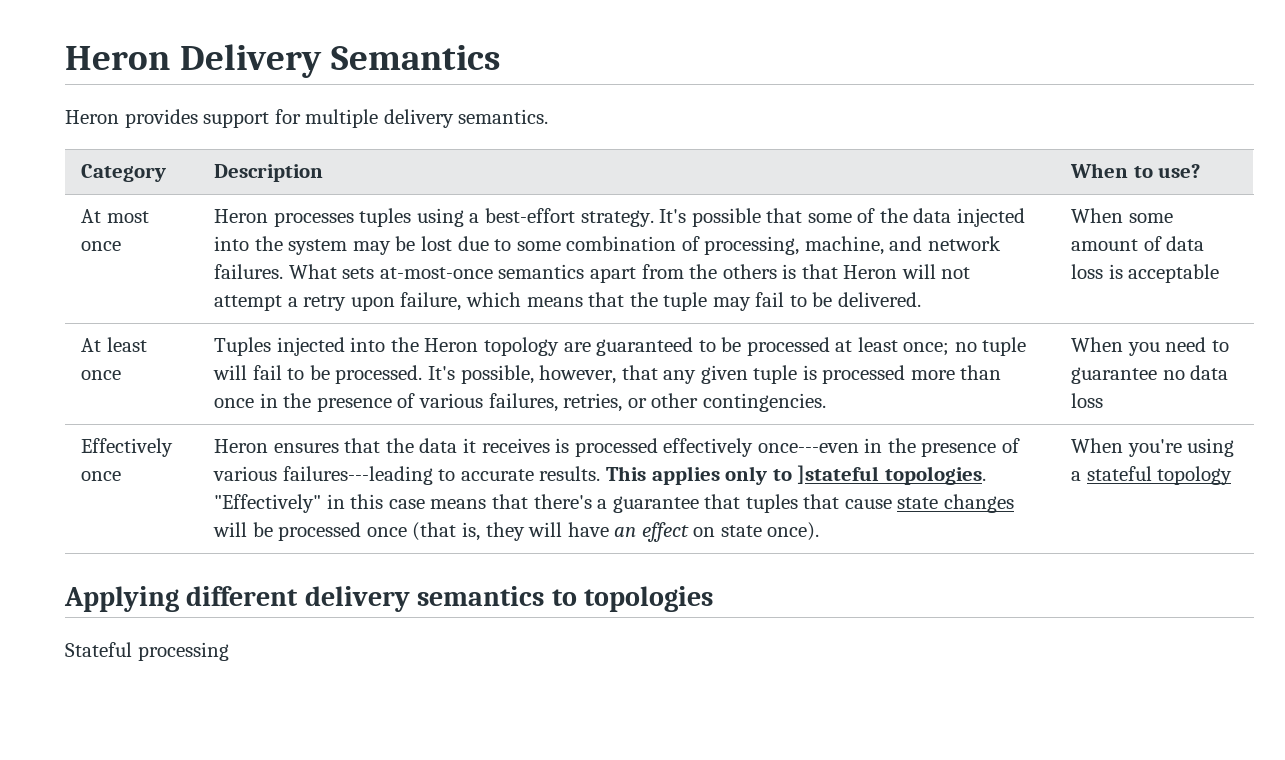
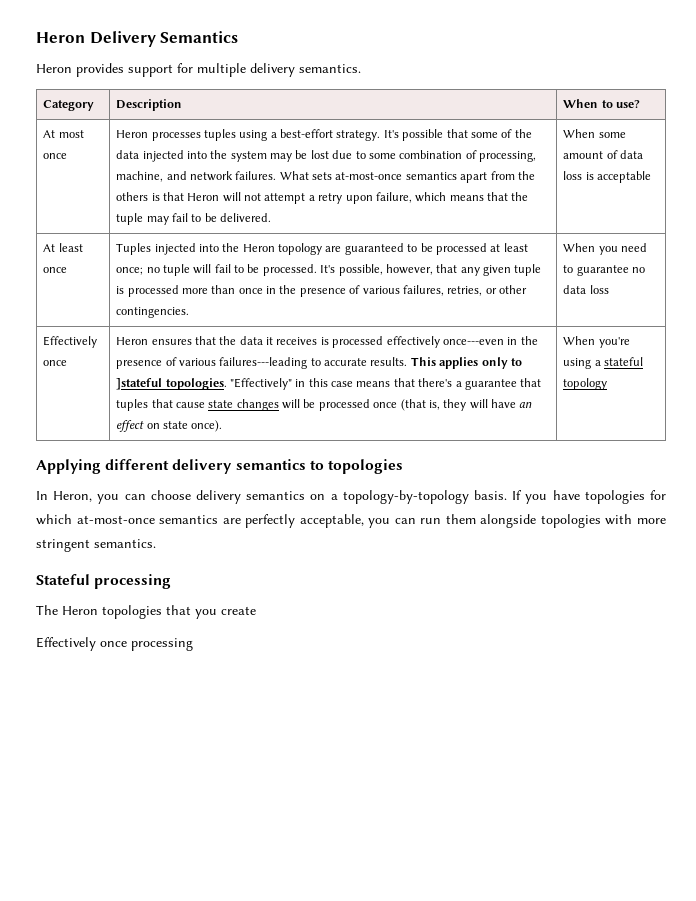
+ In Heron, you can choose delivery semantics on a topology-by-topology basis. If you have topologies for which at-most-once semantics are perfectly acceptable, you can run them alongside topologies with more stringent semantics.
  Stateful processing
+ The Heron topologies that you create
+ Effectively once processing

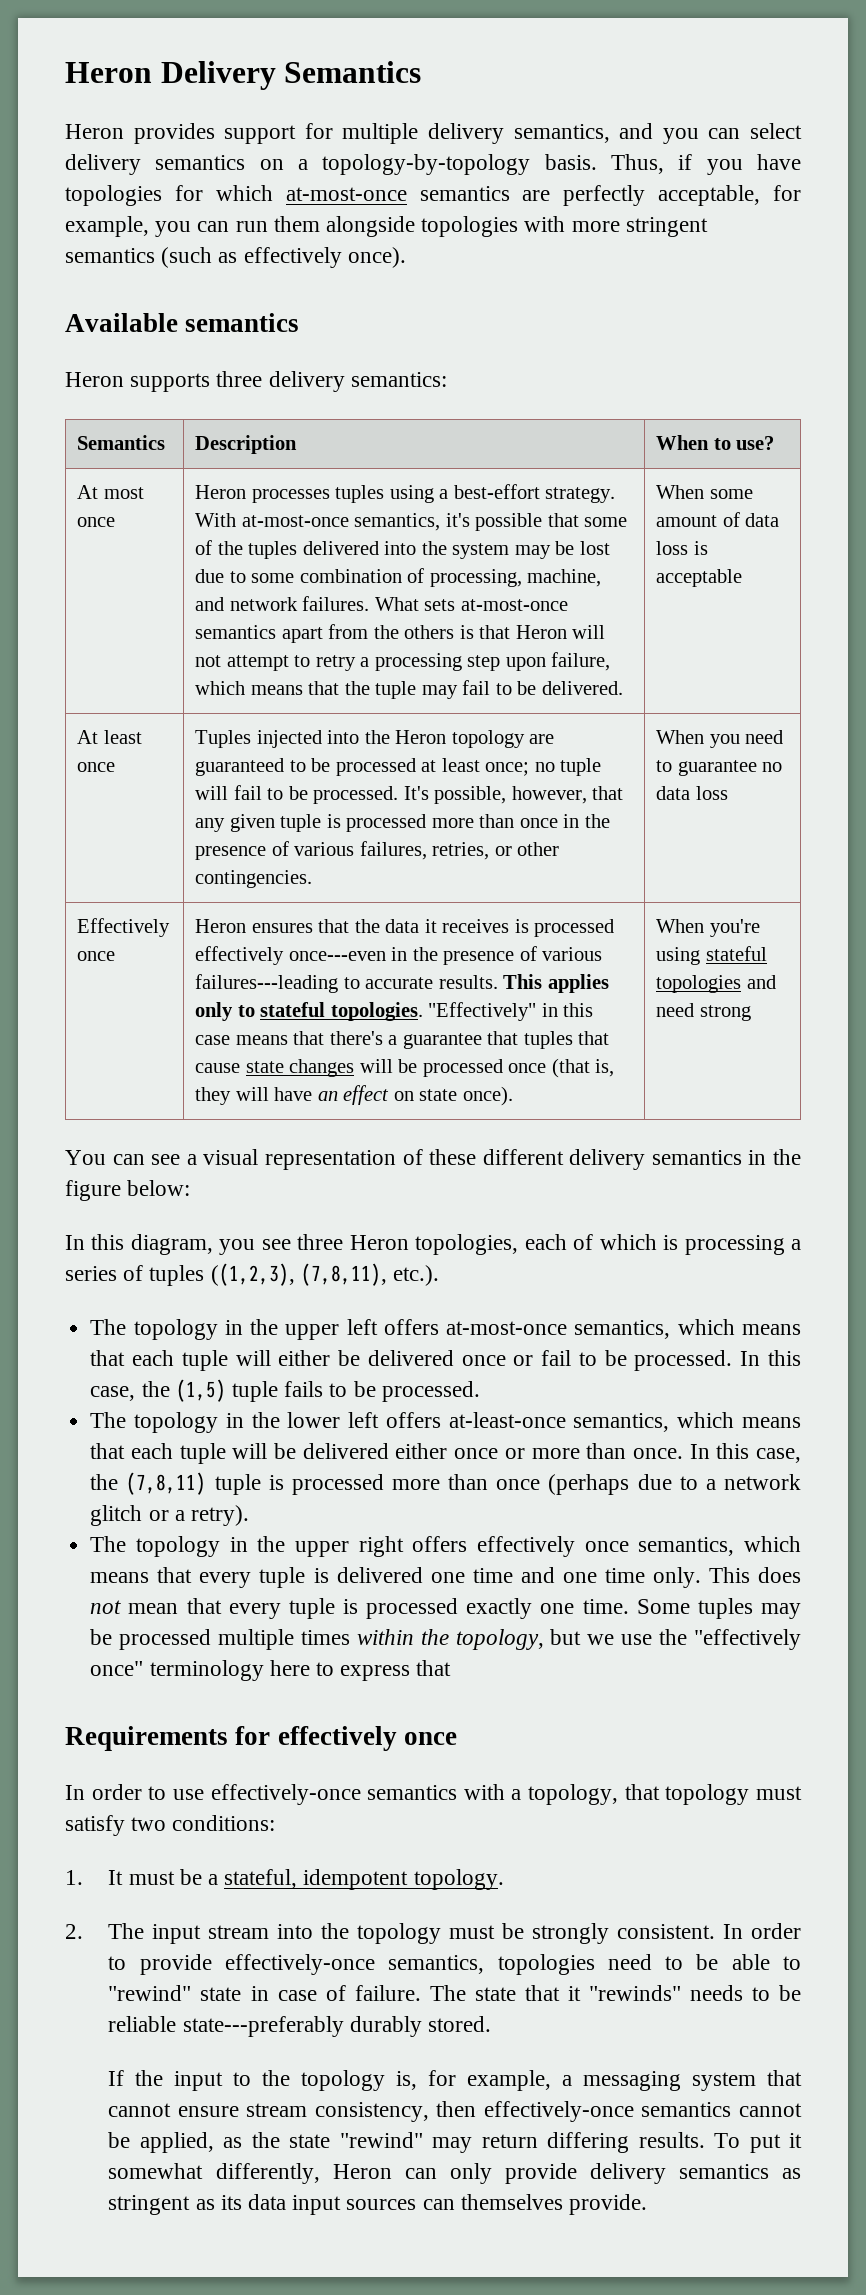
- Heron provides support for multiple delivery semantics.
- Category | Description | When to use?
+ Heron provides support for multiple delivery semantics, and you can select delivery semantics on a topology-by-topology basis. Thus, if you have topologies for which at-most-once semantics are perfectly acceptable, for example, you can run them alongside topologies with more stringent semantics (such as effectively once).
+ Available semantics
+ Heron supports three delivery semantics:
+ Semantics | Description | When to use?
- It's possible that some of the data injected into the system may be lost due to some combination of processing, machine, and network failures.
+ With at-most-once semantics, it's possible that some of the tuples delivered into the system may be lost due to some combination of processing, machine, and network failures.
- What sets at-most-once semantics apart from the others is that Heron will not attempt a retry upon failure, which means that the tuple may fail to be delivered.
+ What sets at-most-once semantics apart from the others is that Heron will not attempt to retry a processing step upon failure, which means that the tuple may fail to be delivered.
- This applies only to ]stateful topologies.
+ This applies only to stateful topologies.
- When you're using a stateful topology
- Applying different delivery semantics to topologies
- In Heron, you can choose delivery semantics on a topology-by-topology basis. If you have topologies for which at-most-once semantics are perfectly acceptable, you can run them alongside topologies with more stringent semantics.
- Stateful processing
- The Heron topologies that you create
- Effectively once processing
+ When you're using stateful topologies and need strong
+ You can see a visual representation of these different delivery semantics in the figure below:
+ In this diagram, you see three Heron topologies, each of which is processing a series of tuples ((1,2,3), (7,8,11), etc.).
+ The topology in the upper left offers at-most-once semantics, which means that each tuple will either be delivered once or fail to be processed. In this case, the (1,5) tuple fails to be processed.
+ The topology in the lower left offers at-least-once semantics, which means that each tuple will be delivered either once or more than once. In this case, the (7,8,11) tuple is processed more than once (perhaps due to a network glitch or a retry).
+ The topology in the upper right offers effectively once semantics, which means that every tuple is delivered one time and one time only. This does not mean that every tuple is processed exactly one time. Some tuples may be processed multiple times within the topology, but we use the "effectively once" terminology here to express that
+ Requirements for effectively once
+ In order to use effectively-once semantics with a topology, that topology must satisfy two conditions:
+ 1. It must be a stateful, idempotent topology.
+ 2. The input stream into the topology must be strongly consistent. In order to provide effectively-once semantics, topologies need to be able to "rewind" state in case of failure. The state that it "rewinds" needs to be reliable state---preferably durably stored.
+ If the input to the topology is, for example, a messaging system that cannot ensure stream consistency, then effectively-once semantics cannot be applied, as the state "rewind" may return differing results. To put it somewhat differently, Heron can only provide delivery semantics as stringent as its data input sources can themselves provide.

